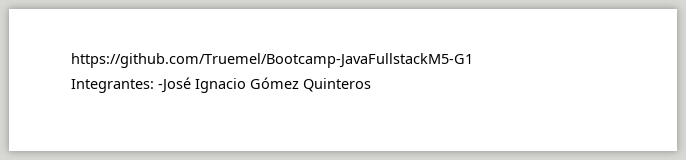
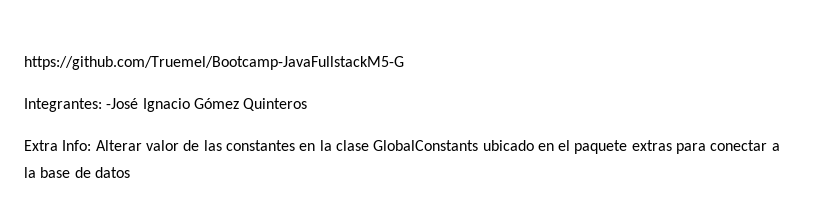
- https://github.com/Truemel/Bootcamp-JavaFullstackM5-G1
+ https://github.com/Truemel/Bootcamp-JavaFullstackM5-G
+ Extra Info: Alterar valor de las constantes en la clase GlobalConstants ubicado en el paquete extras para conectar a la base de datos

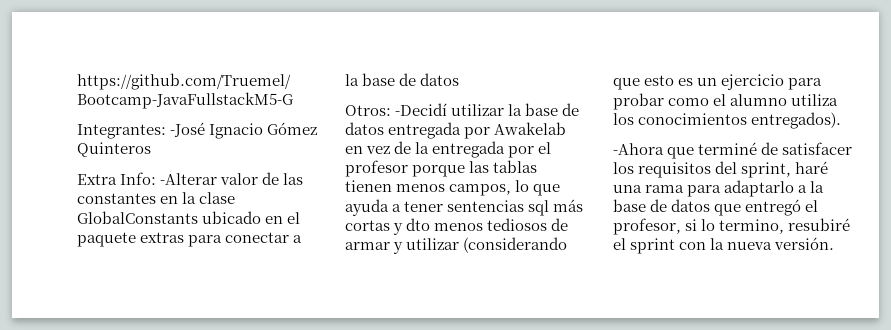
- Extra Info: Alterar valor de las constantes en la clase GlobalConstants ubicado en el paquete extras para conectar a la base de datos
+ Extra Info: -Alterar valor de las constantes en la clase GlobalConstants ubicado en el paquete extras para conectar a la base de datos
+ Otros: -Decidí utilizar la base de datos entregada por Awakelab en vez de la entregada por el profesor porque las tablas tienen menos campos, lo que ayuda a tener sentencias sql más cortas y dto menos tediosos de armar y utilizar (considerando que esto es un ejercicio para probar como el alumno utiliza los conocimientos entregados).
+ -Ahora que terminé de satisfacer los requisitos del sprint, haré una rama para adaptarlo a la base de datos que entregó el profesor, si lo termino, resubiré el sprint con la nueva versión.

